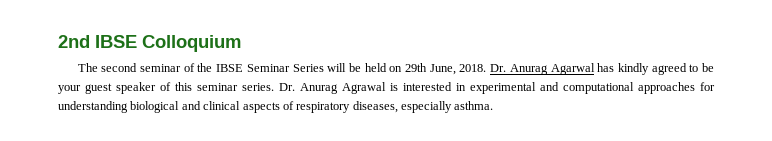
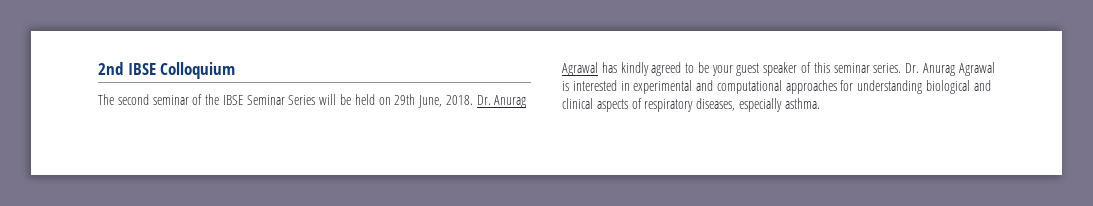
- Dr. Anurag Agarwal has kindly agreed to be your guest speaker of this seminar series.
+ Dr. Anurag Agrawal has kindly agreed to be your guest speaker of this seminar series.

